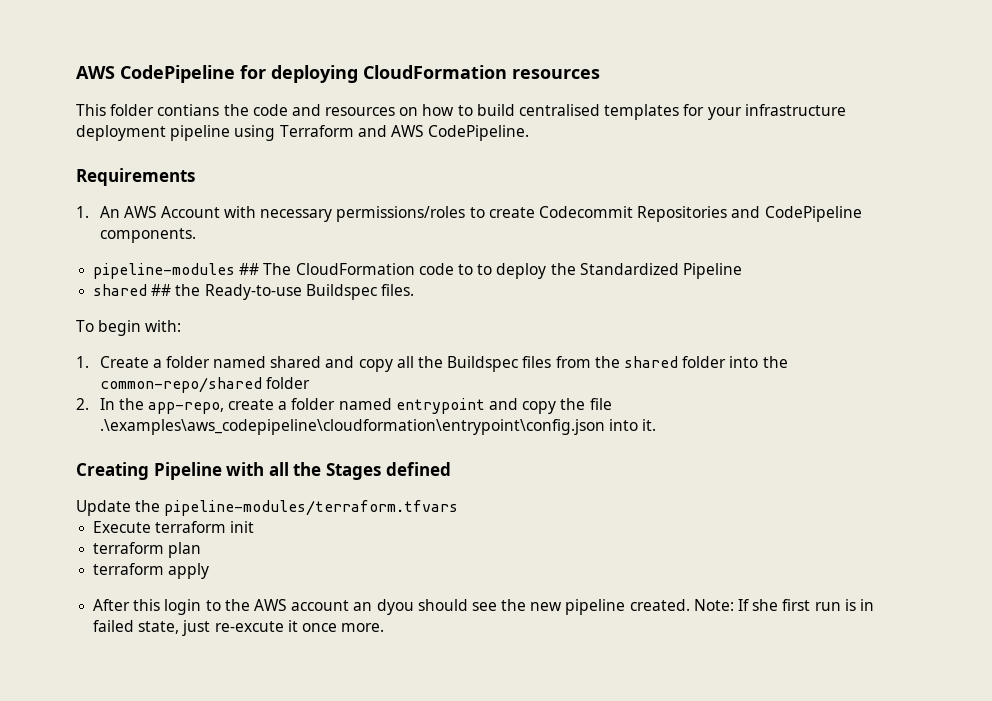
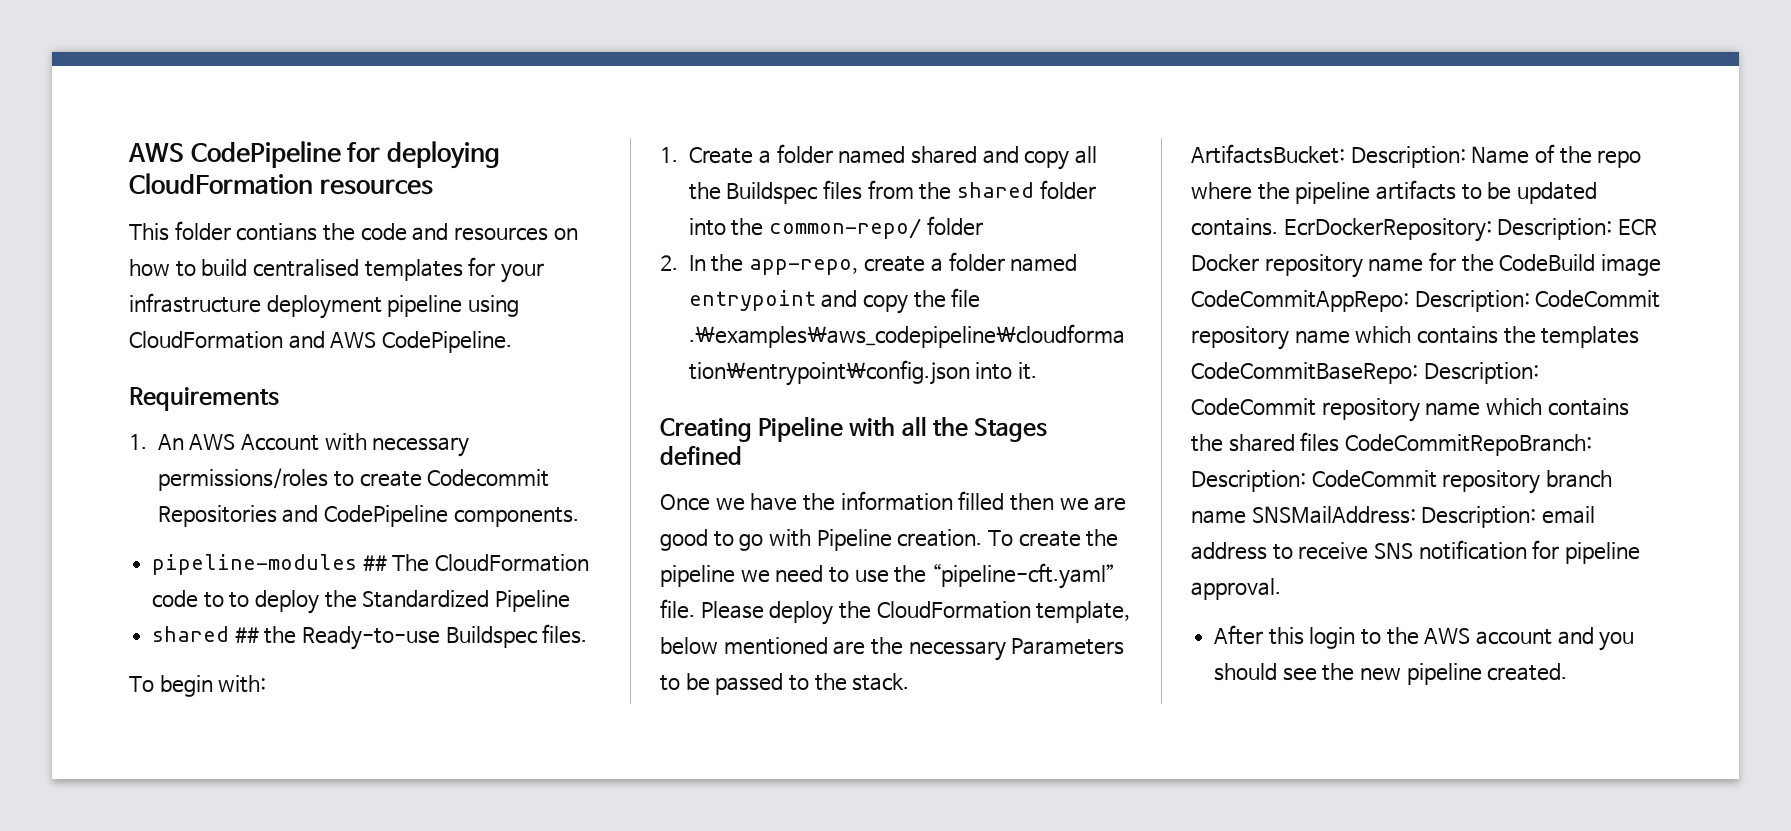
- This folder contians the code and resources on how to build centralised templates for your infrastructure deployment pipeline using Terraform and AWS CodePipeline.
+ This folder contians the code and resources on how to build centralised templates for your infrastructure deployment pipeline using CloudFormation and AWS CodePipeline.
- 1. Create a folder named shared and copy all the Buildspec files from the shared folder into the common-repo/shared folder
+ 1. Create a folder named shared and copy all the Buildspec files from the shared folder into the common-repo/ folder
- Update the pipeline-modules/terraform.tfvars
- Execute terraform init
- terraform plan
- terraform apply
+ Once we have the information filled then we are good to go with Pipeline creation. To create the pipeline we need to use the “pipeline-cft.yaml” file. Please deploy the CloudFormation template, below mentioned are the necessary Parameters to be passed to the stack.
+ ArtifactsBucket: Description: Name of the repo where the pipeline artifacts to be updated contains. EcrDockerRepository: Description: ECR Docker repository name for the CodeBuild image CodeCommitAppRepo: Description: CodeCommit repository name which contains the templates CodeCommitBaseRepo: Description: CodeCommit repository name which contains the shared files CodeCommitRepoBranch: Description: CodeCommit repository branch name SNSMailAddress: Description: email address to receive SNS notification for pipeline approval.
- After this login to the AWS account an dyou should see the new pipeline created. Note: If she first run is in failed state, just re-excute it once more.
+ After this login to the AWS account and you should see the new pipeline created.

